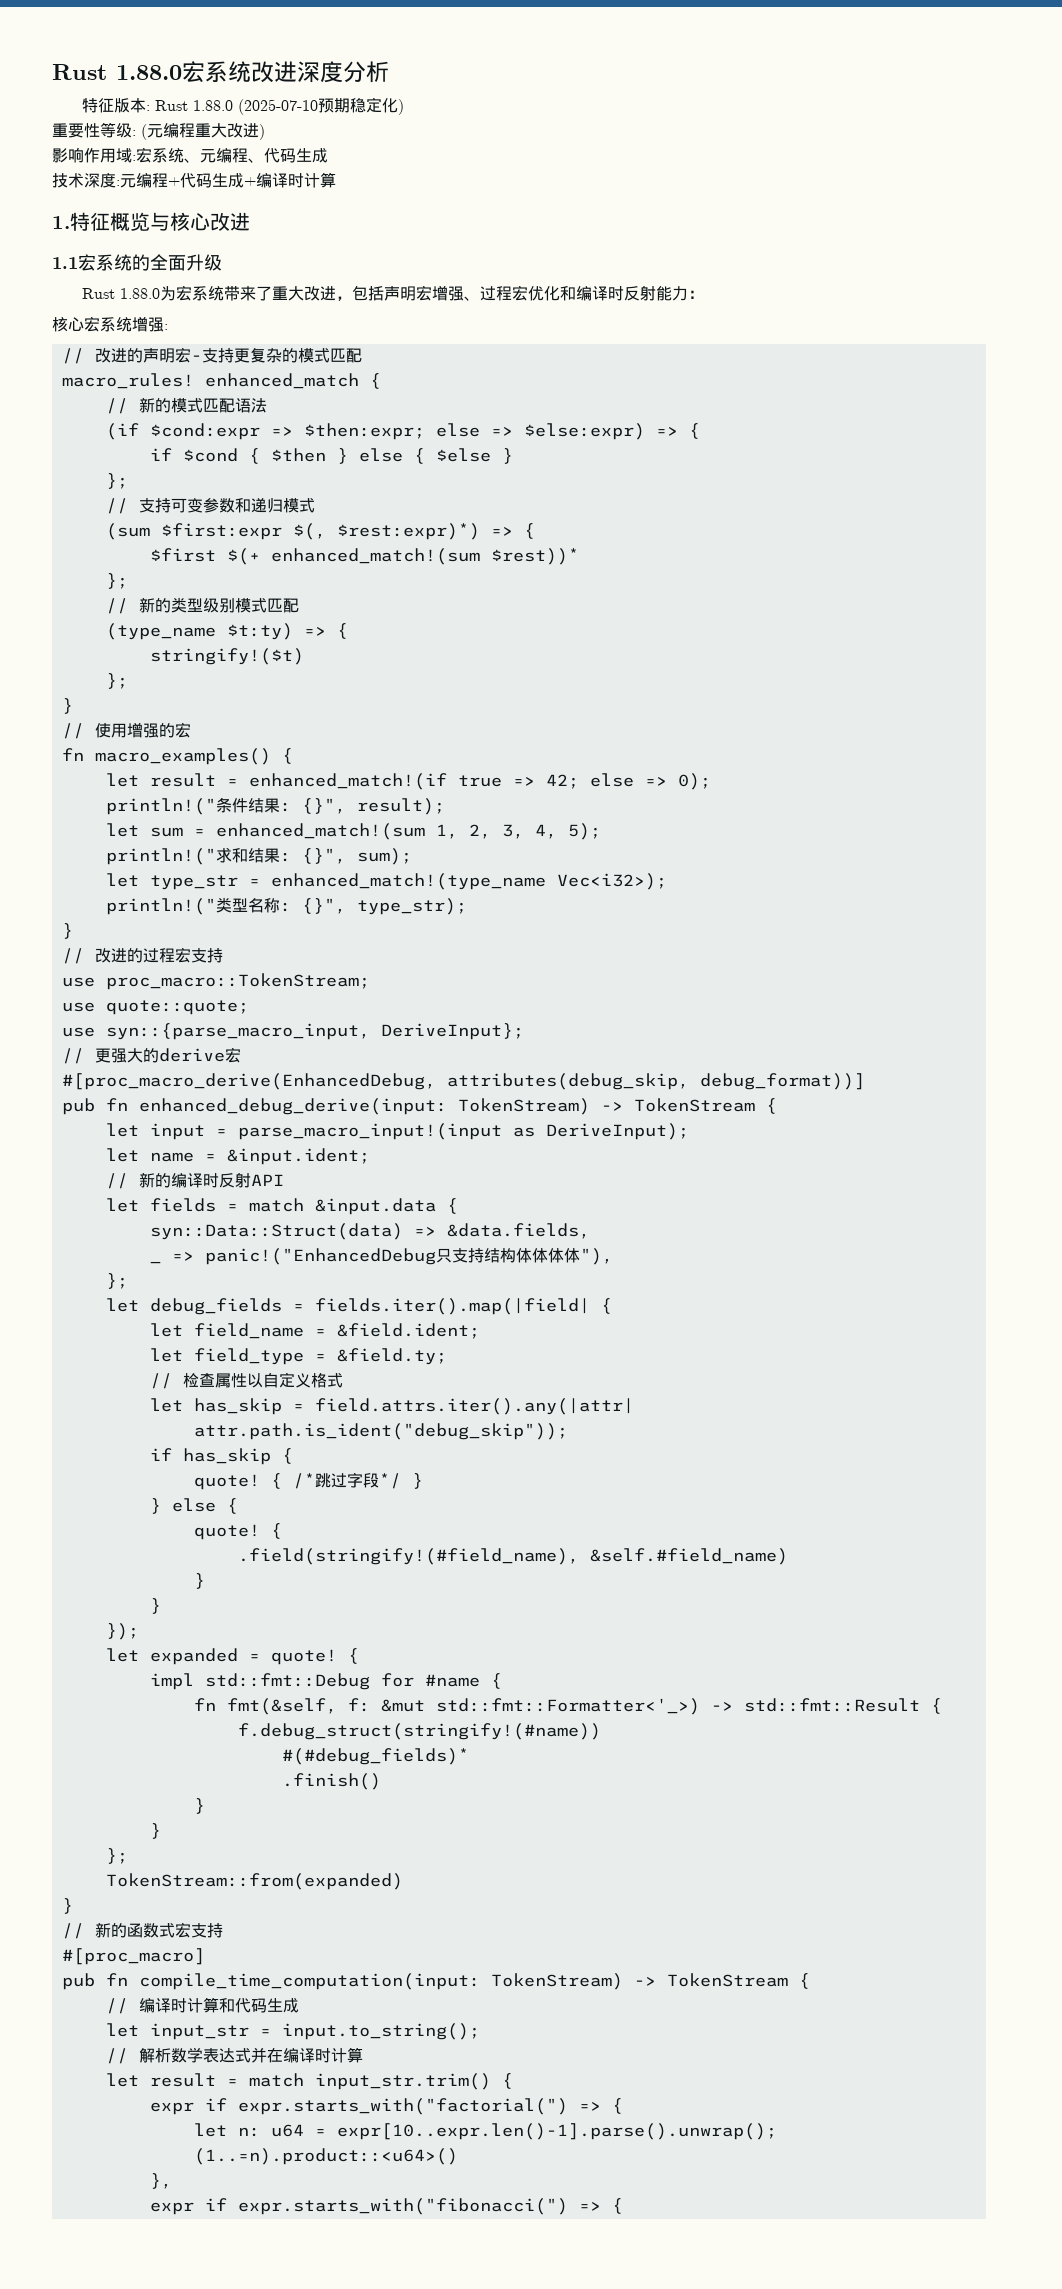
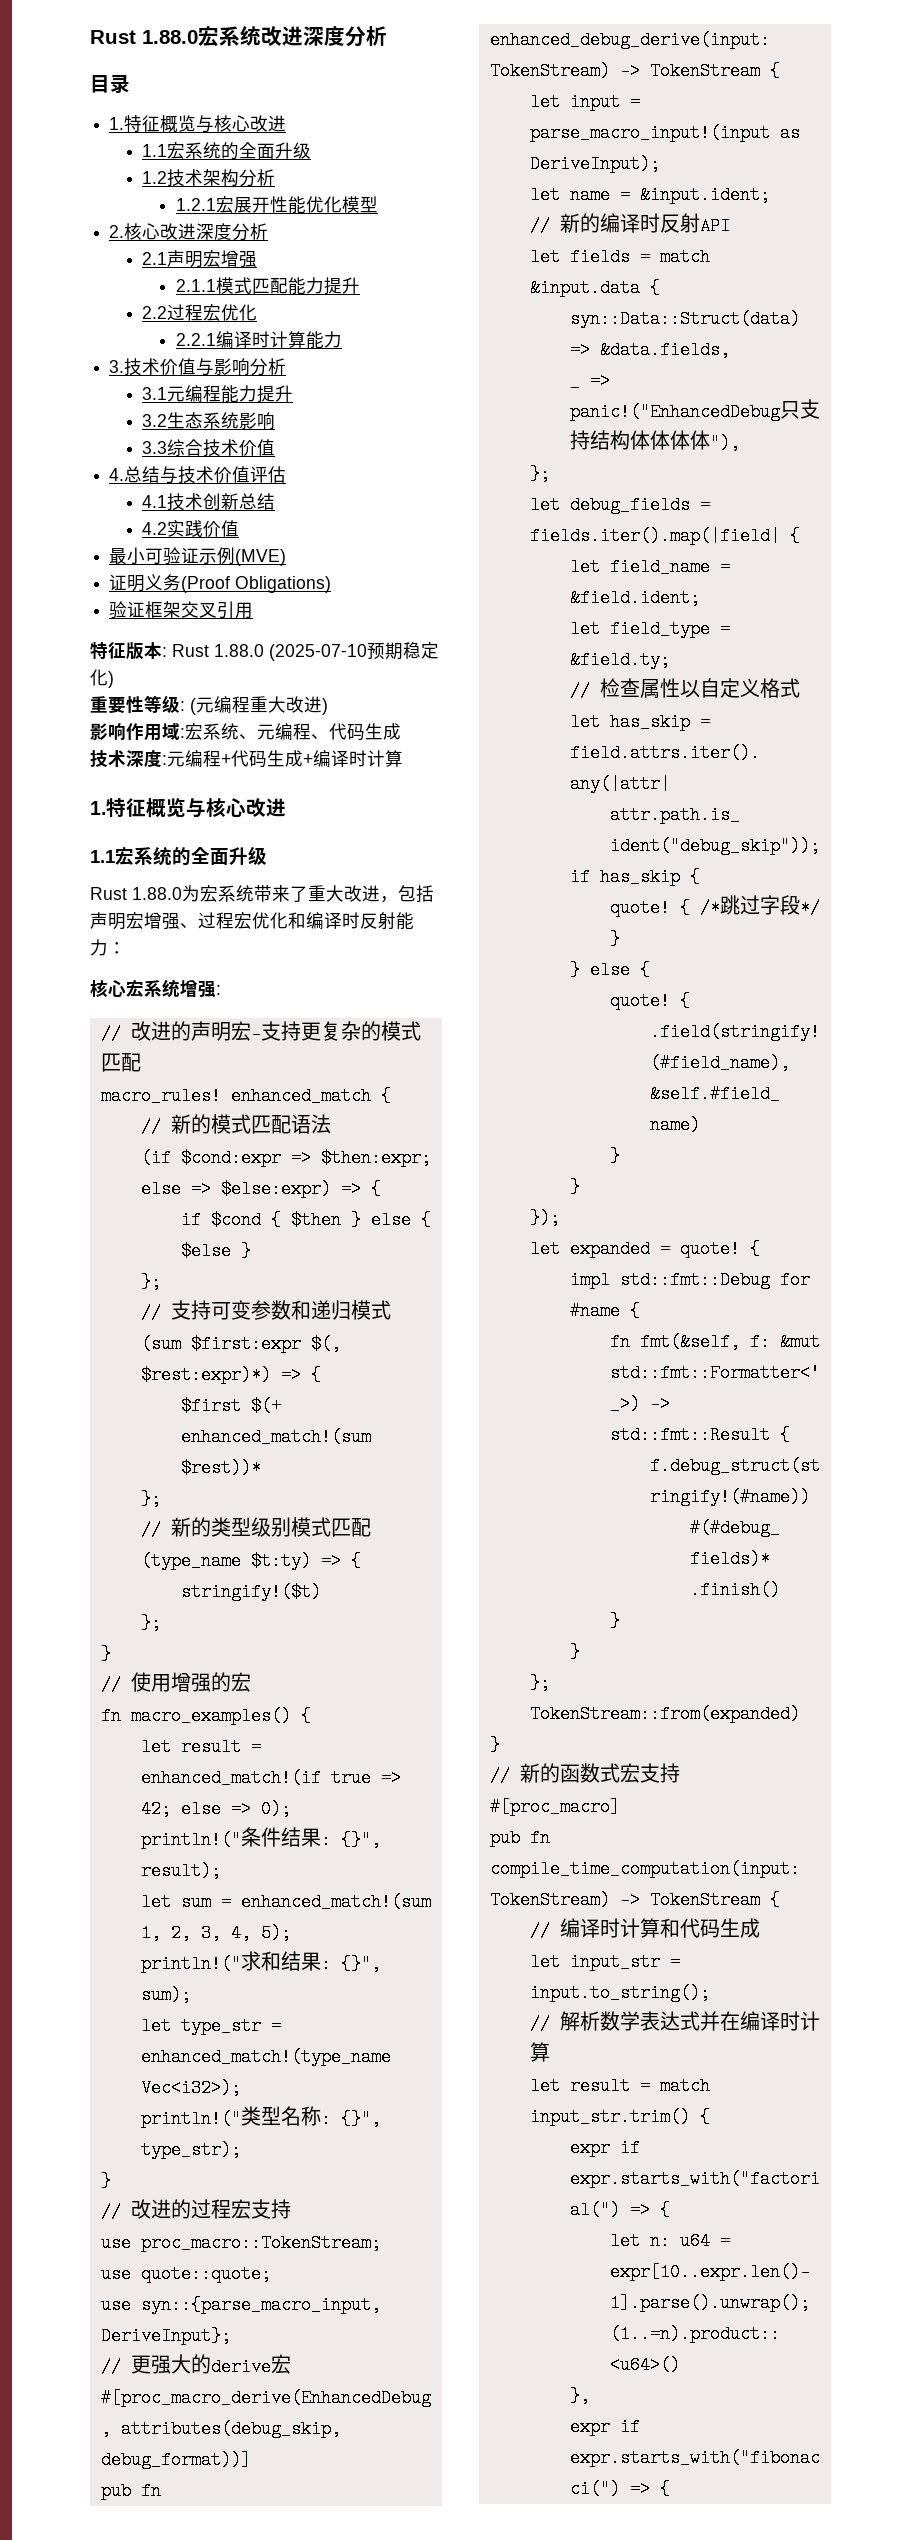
+ 目录
+ 1.特征概览与核心改进
+ 1.1宏系统的全面升级
+ 1.2技术架构分析
+ 1.2.1宏展开性能优化模型
+ 2.核心改进深度分析
+ 2.1声明宏增强
+ 2.1.1模式匹配能力提升
+ 2.2过程宏优化
+ 2.2.1编译时计算能力
+ 3.技术价值与影响分析
+ 3.1元编程能力提升
+ 3.2生态系统影响
+ 3.3综合技术价值
+ 4.总结与技术价值评估
+ 4.1技术创新总结
+ 4.2实践价值
+ 最小可验证示例(MVE)
+ 证明义务(Proof Obligations)
+ 验证框架交叉引用

